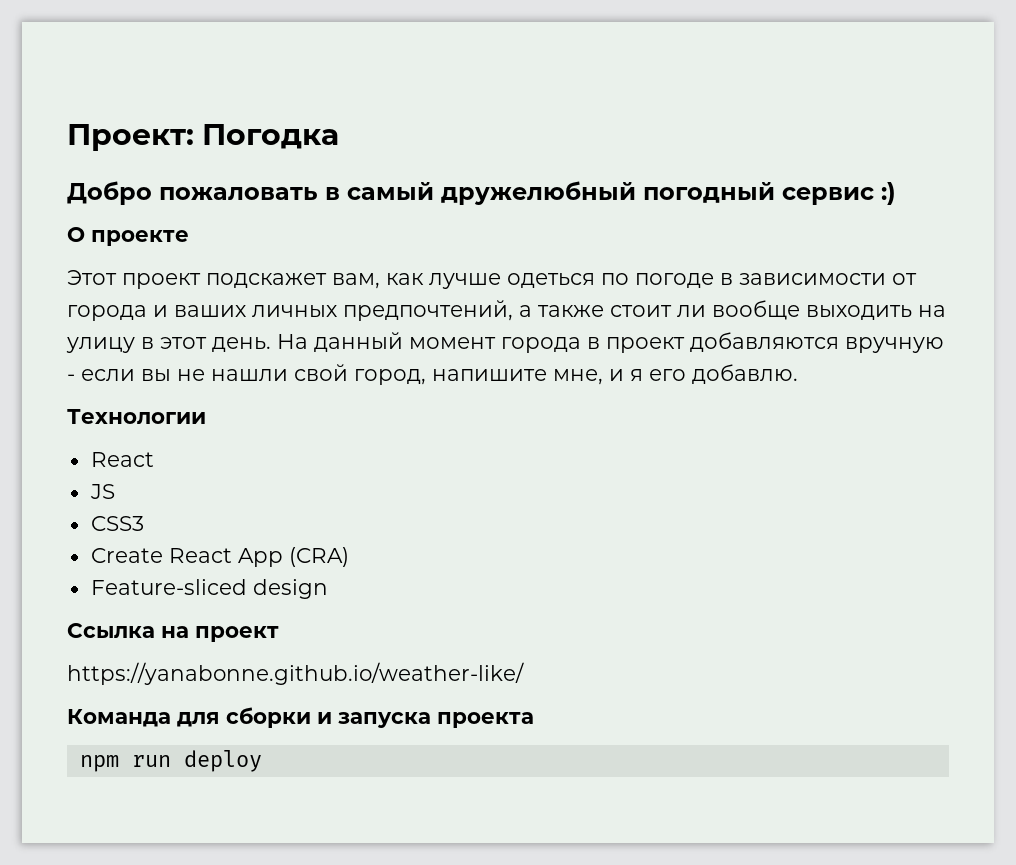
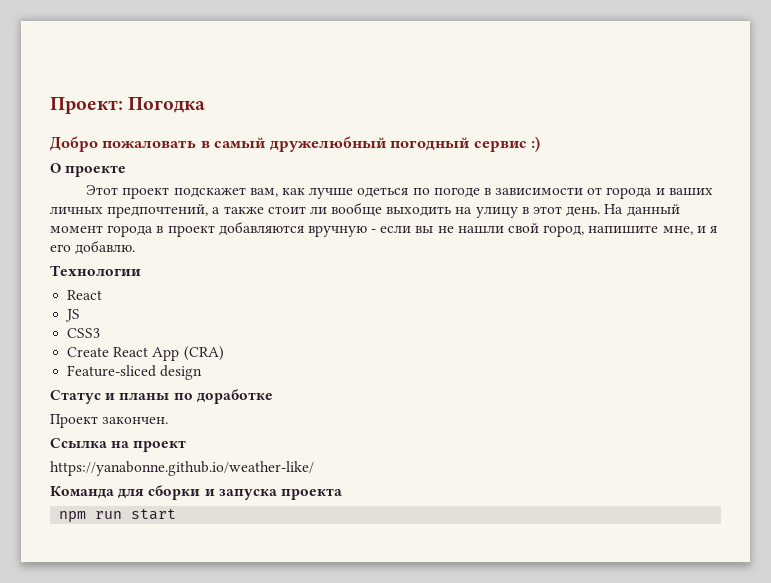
+ Статус и планы по доработке
+ Проект закончен.
- npm run deploy
+ npm run start

